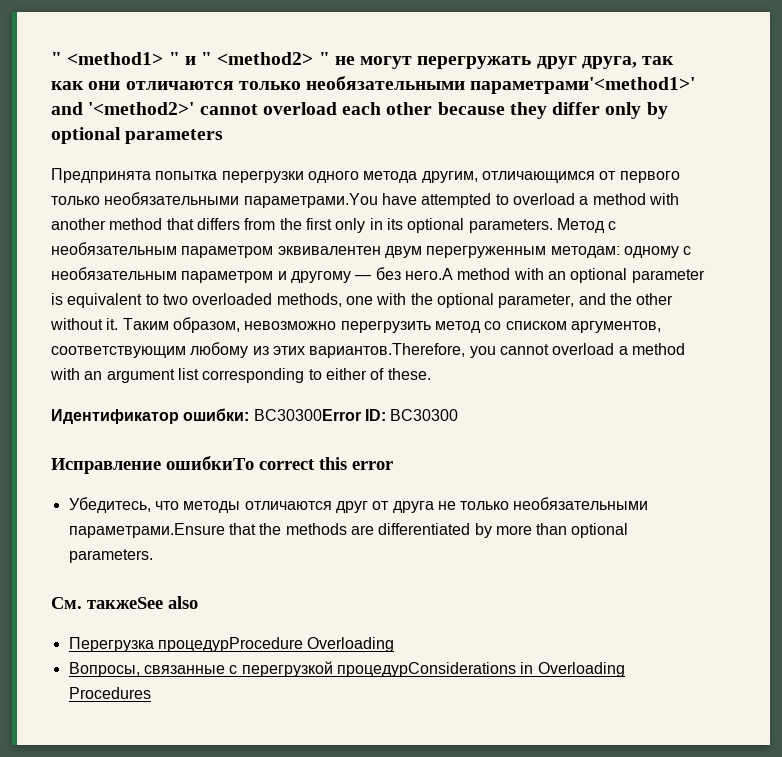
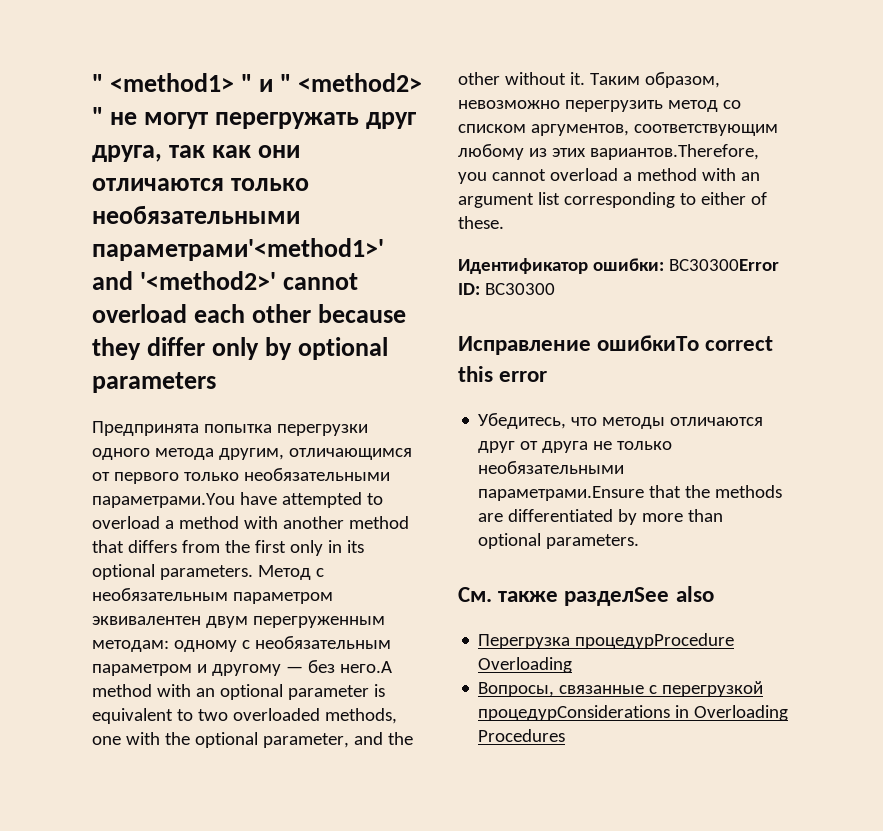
- См. такжеSee also
+ См. также разделSee also

